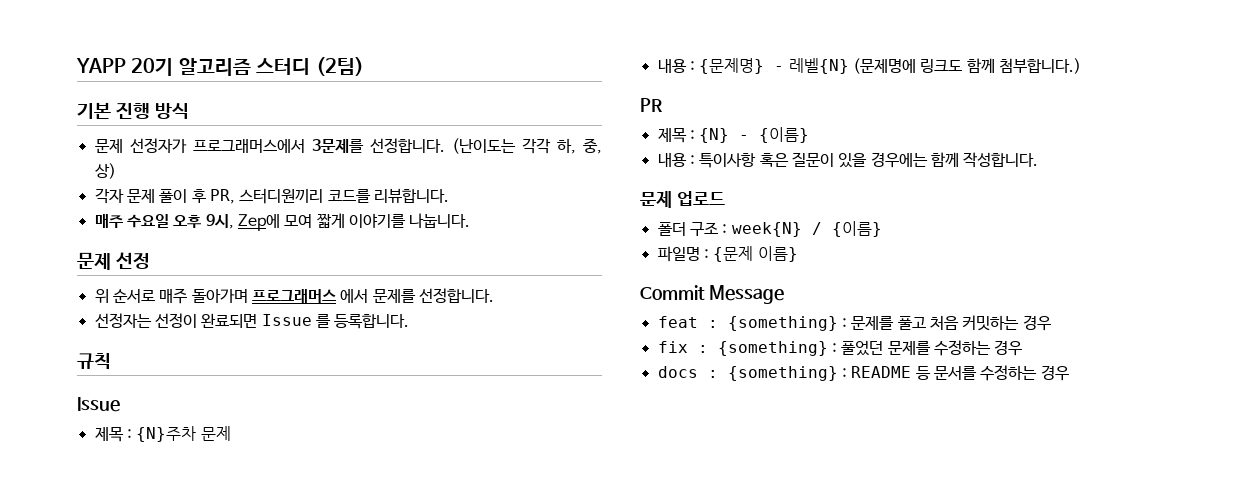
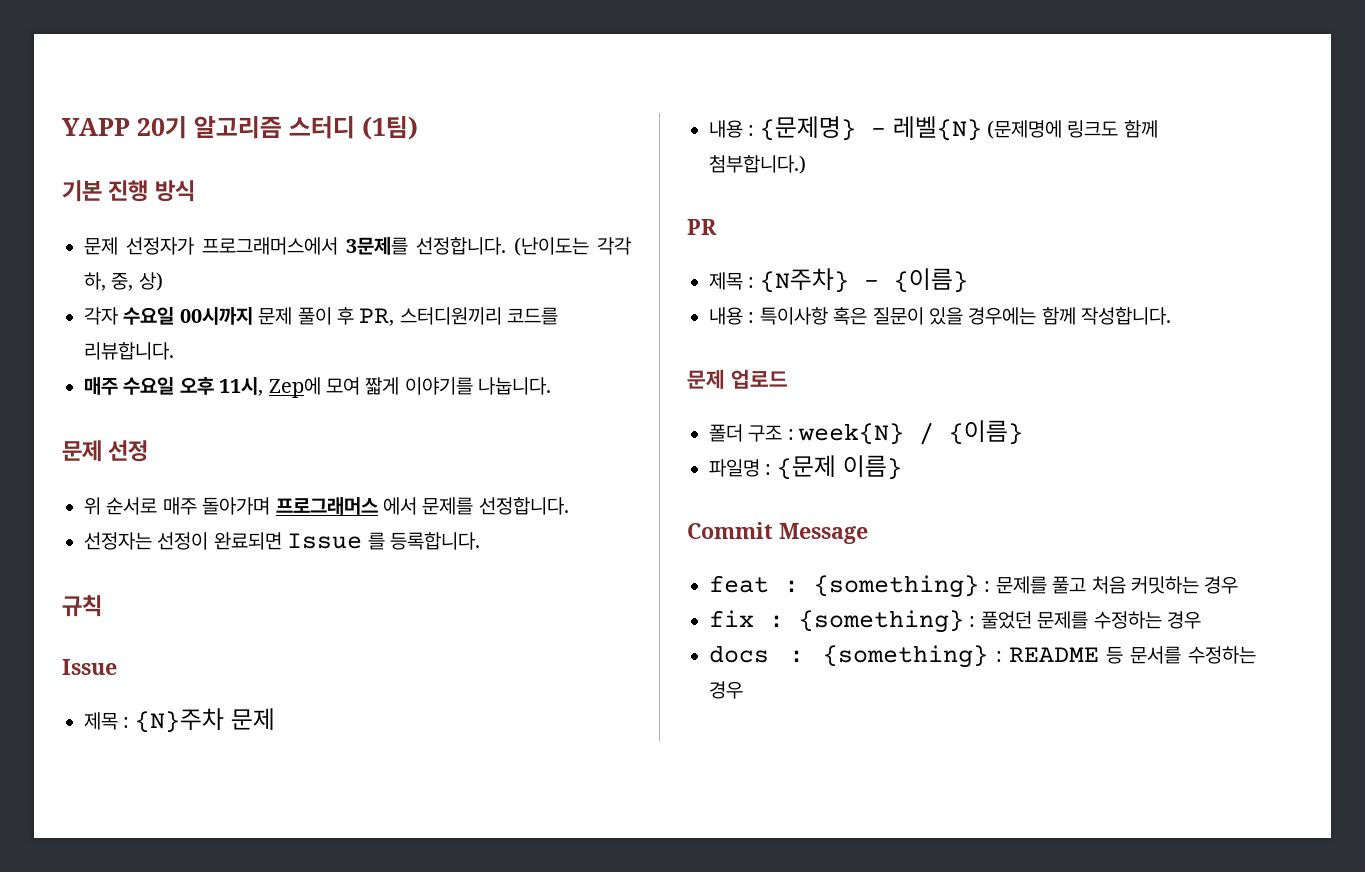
- YAPP 20기 알고리즘 스터디 (2팀)
+ YAPP 20기 알고리즘 스터디 (1팀)
- 각자 문제 풀이 후 PR, 스터디원끼리 코드를 리뷰합니다.
+ 각자 수요일 00시까지 문제 풀이 후 PR, 스터디원끼리 코드를 리뷰합니다.
- 매주 수요일 오후 9시, Zep에 모여 짧게 이야기를 나눕니다.
+ 매주 수요일 오후 11시, Zep에 모여 짧게 이야기를 나눕니다.
- 제목 : {N} - {이름}
+ 제목 : {N주차} - {이름}

